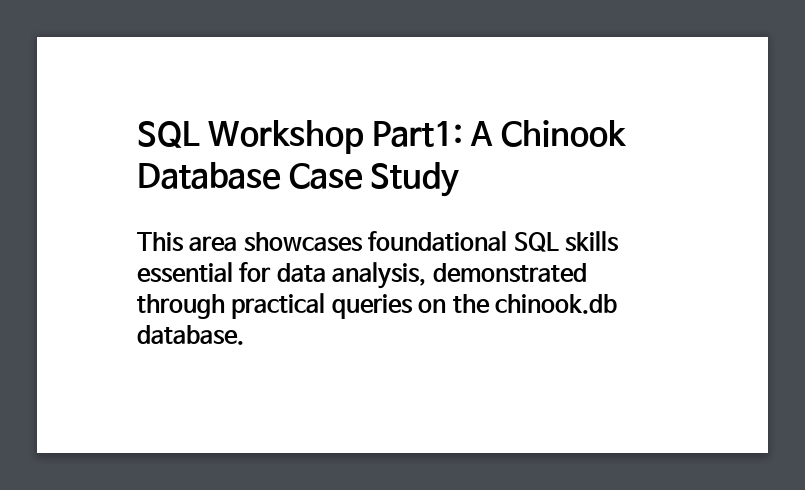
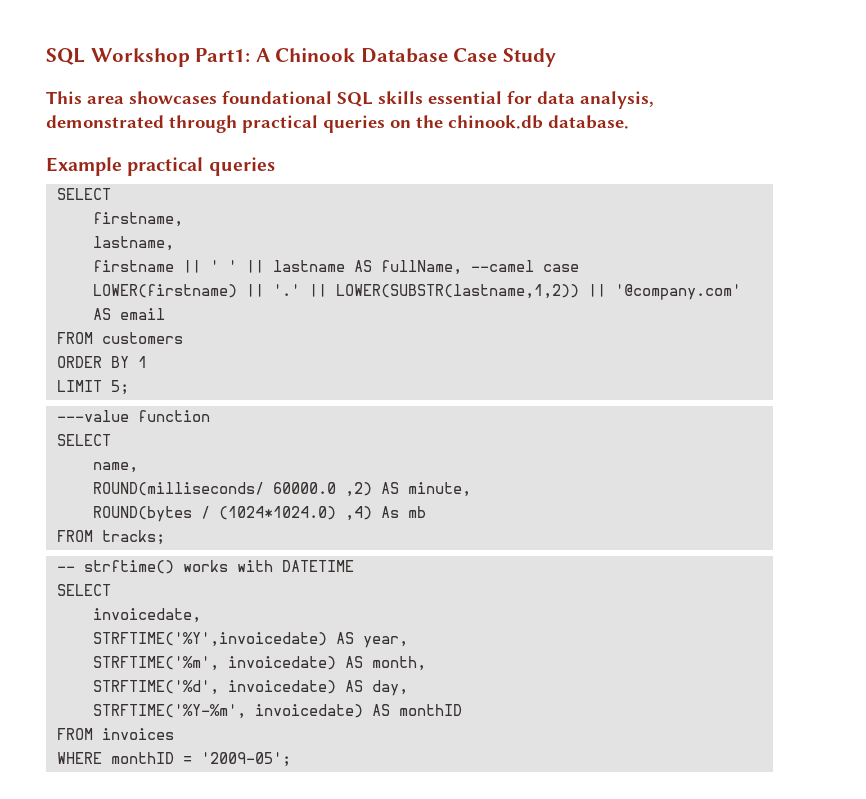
+ Example practical queries
+ SELECT
+ firstname,
+ lastname,
+ firstname || ' ' || lastname AS fullName, --camel case
+ LOWER(firstname) || '.' || LOWER(SUBSTR(lastname,1,2)) || '@company.com' AS email
+ FROM customers
+ ORDER BY 1
+ LIMIT 5;
+ ---value function
+ SELECT
+ name,
+ ROUND(milliseconds/ 60000.0 ,2) AS minute,
+ ROUND(bytes / (1024*1024.0) ,4) As mb
+ FROM tracks;
+ -- strftime() works with DATETIME
+ SELECT
+ invoicedate,
+ STRFTIME('%Y',invoicedate) AS year,
+ STRFTIME('%m', invoicedate) AS month,
+ STRFTIME('%d', invoicedate) AS day,
+ STRFTIME('%Y-%m', invoicedate) AS monthID
+ FROM invoices
+ WHERE monthID = '2009-05';

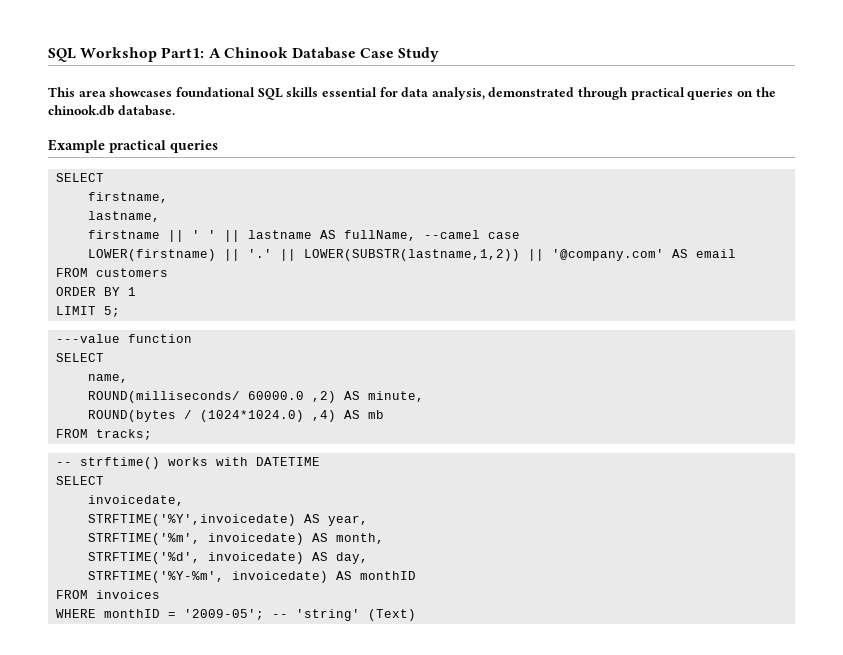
- ROUND(bytes / (1024*1024.0) ,4) As mb
+ ROUND(bytes / (1024*1024.0) ,4) AS mb
- WHERE monthID = '2009-05';
+ WHERE monthID = '2009-05'; -- 'string' (Text)

